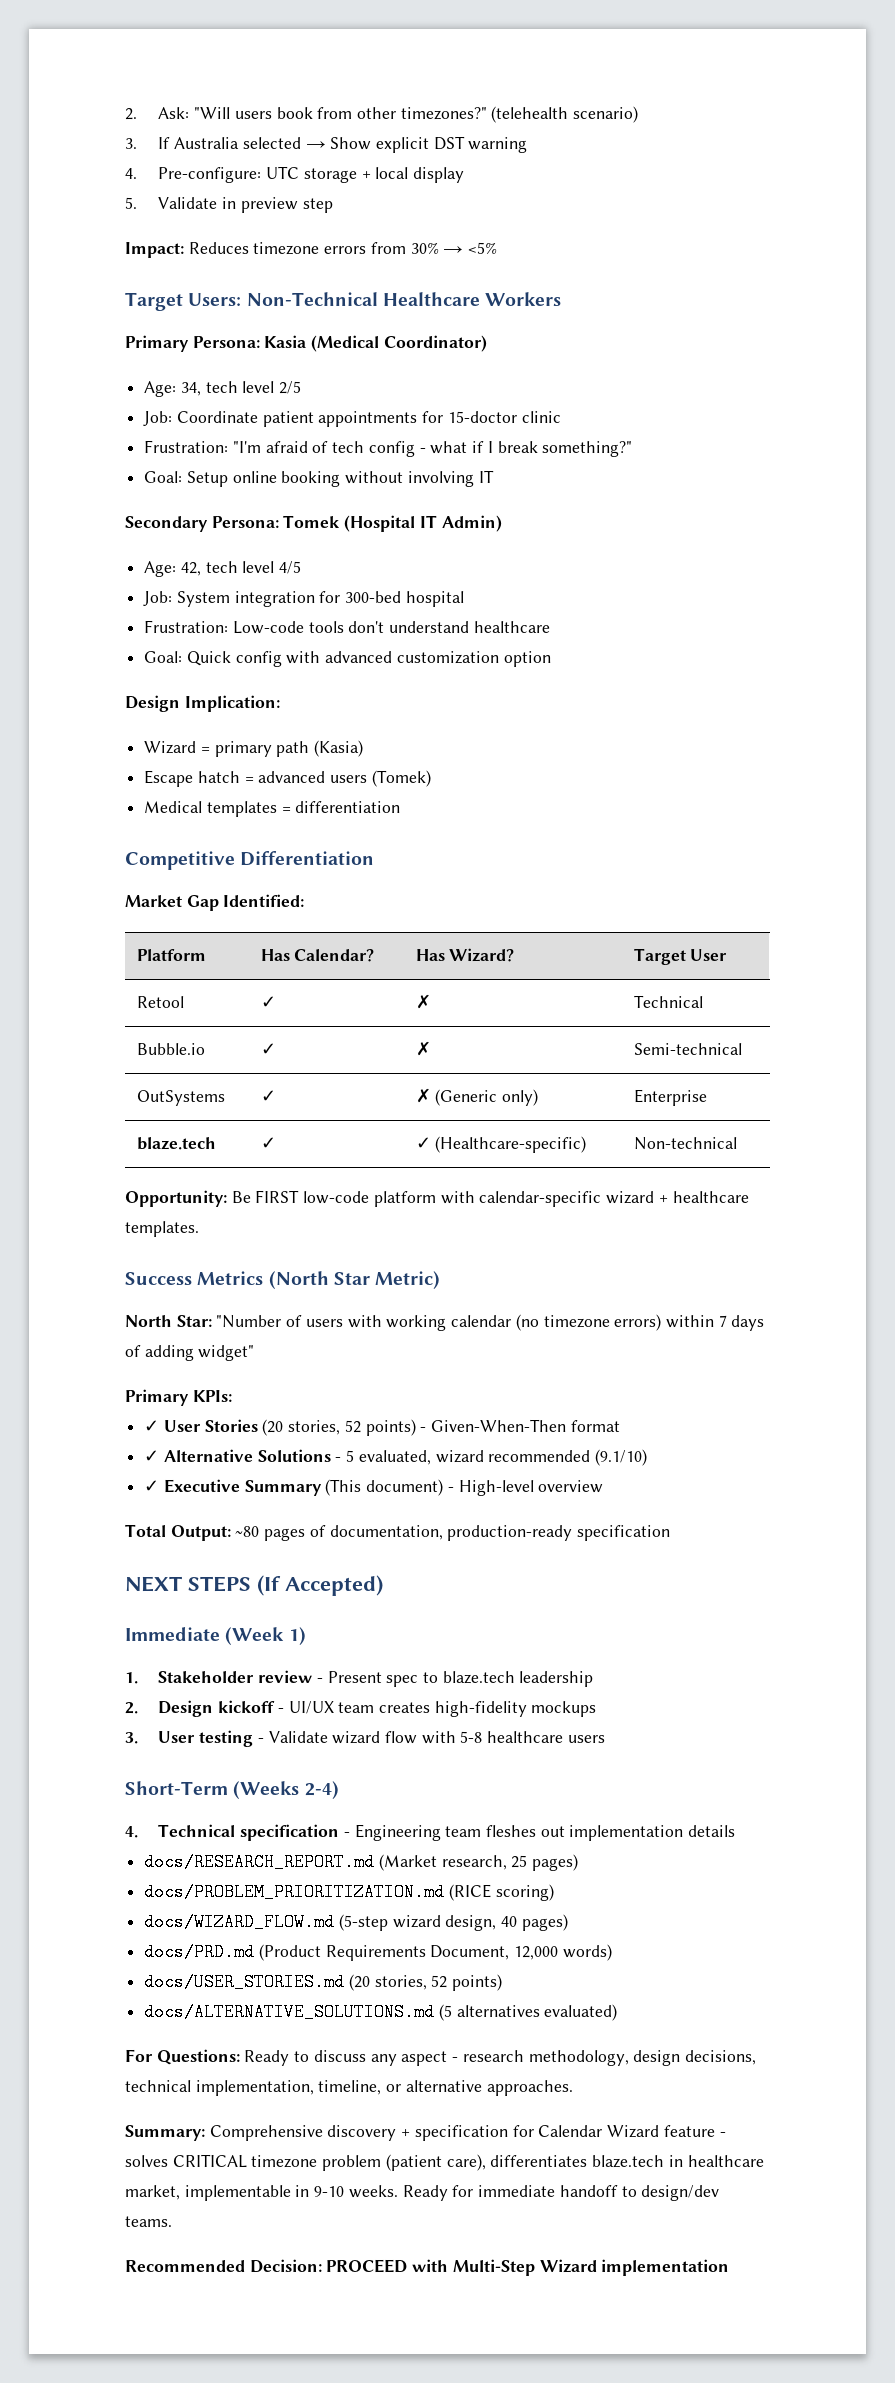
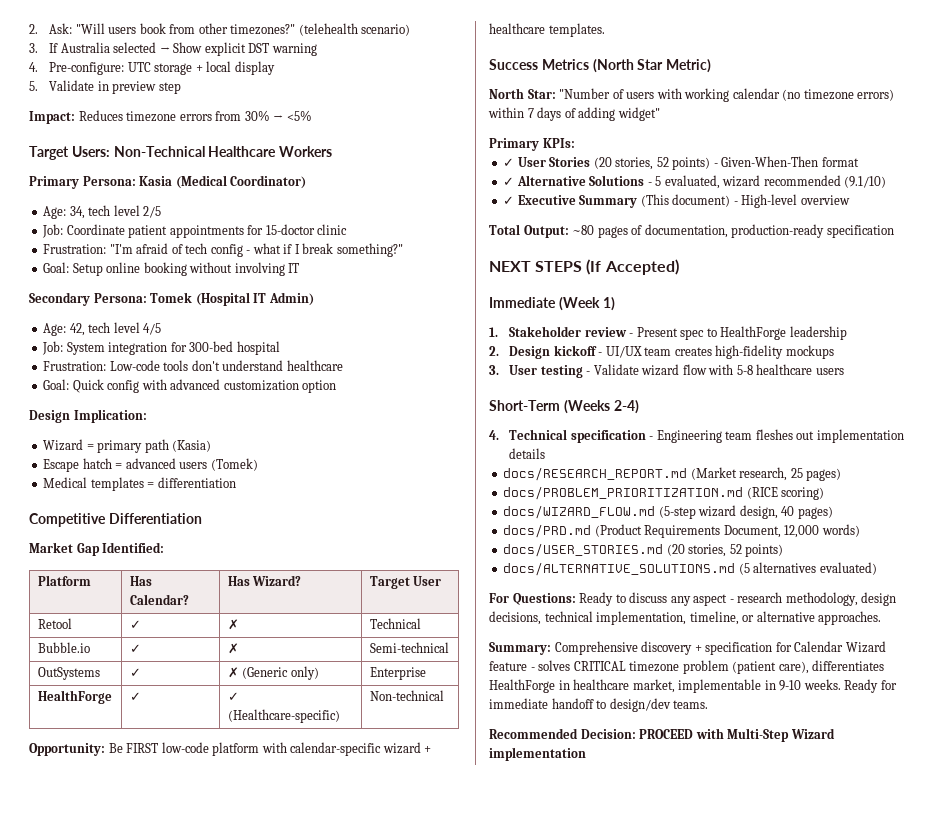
- blaze.tech | ✓ | ✓ (Healthcare-specific) | Non-technical
+ HealthForge | ✓ | ✓ (Healthcare-specific) | Non-technical
- 1. Stakeholder review - Present spec to blaze.tech leadership
+ 1. Stakeholder review - Present spec to HealthForge leadership
- Summary: Comprehensive discovery + specification for Calendar Wizard feature - solves CRITICAL timezone problem (patient care), differentiates blaze.tech in healthcare market, implementable in 9-10 weeks.
+ Summary: Comprehensive discovery + specification for Calendar Wizard feature - solves CRITICAL timezone problem (patient care), differentiates HealthForge in healthcare market, implementable in 9-10 weeks.

